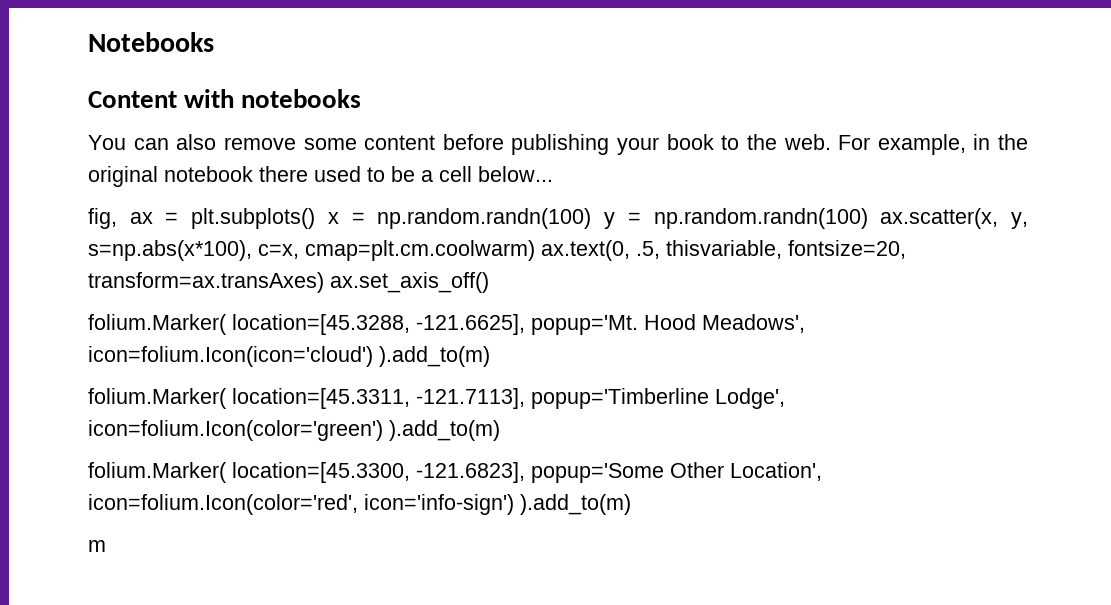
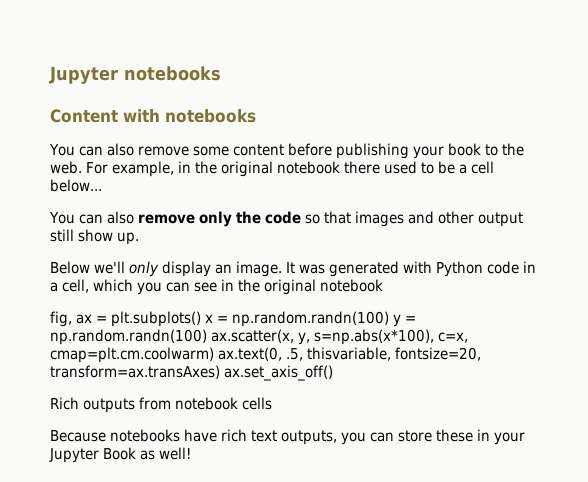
- Notebooks
+ Jupyter notebooks
+ You can also remove only the code so that images and other output still show up.
+ Below we'll only display an image. It was generated with Python code in a cell, which you can see in the original notebook
- folium.Marker( location=[45.3288, -121.6625], popup='Mt. Hood Meadows', icon=folium.Icon(icon='cloud') ).add_to(m)
- folium.Marker( location=[45.3311, -121.7113], popup='Timberline Lodge', icon=folium.Icon(color='green') ).add_to(m)
- folium.Marker( location=[45.3300, -121.6823], popup='Some Other Location', icon=folium.Icon(color='red', icon='info-sign') ).add_to(m)
- m
+ Rich outputs from notebook cells
+ Because notebooks have rich text outputs, you can store these in your Jupyter Book as well!

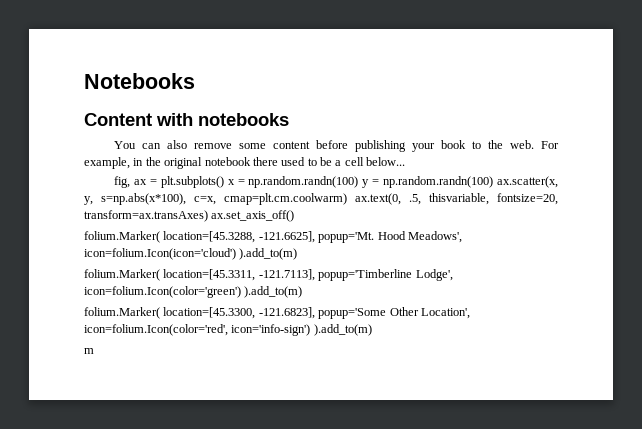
- Jupyter notebooks
+ Notebooks
- You can also remove only the code so that images and other output still show up.
- Below we'll only display an image. It was generated with Python code in a cell, which you can see in the original notebook
- Rich outputs from notebook cells
- Because notebooks have rich text outputs, you can store these in your Jupyter Book as well!
+ folium.Marker( location=[45.3288, -121.6625], popup='Mt. Hood Meadows', icon=folium.Icon(icon='cloud') ).add_to(m)
+ folium.Marker( location=[45.3311, -121.7113], popup='Timberline Lodge', icon=folium.Icon(color='green') ).add_to(m)
+ folium.Marker( location=[45.3300, -121.6823], popup='Some Other Location', icon=folium.Icon(color='red', icon='info-sign') ).add_to(m)
+ m

